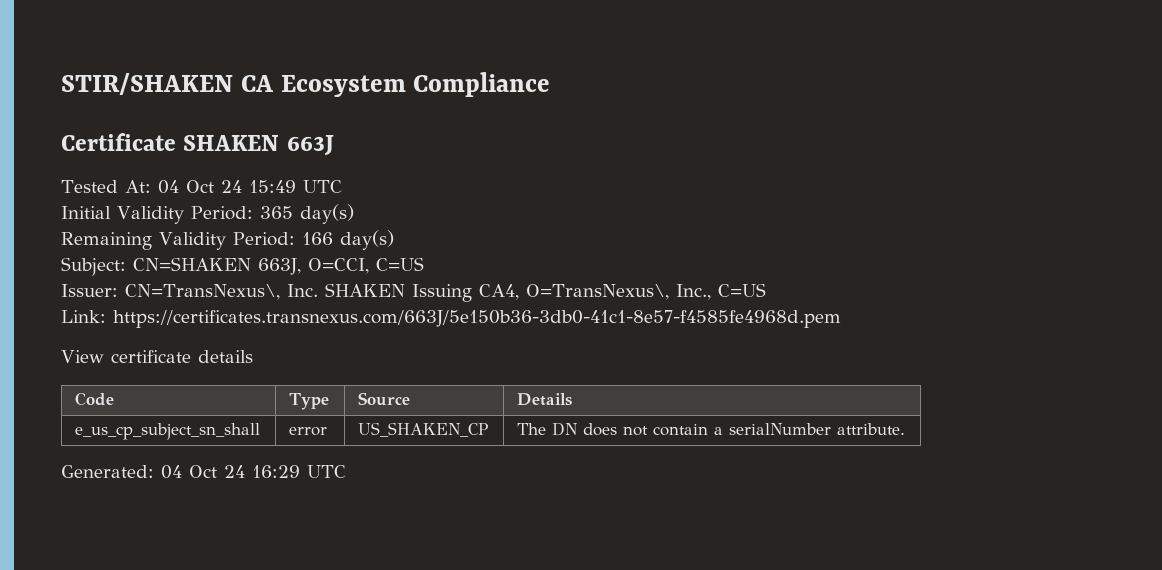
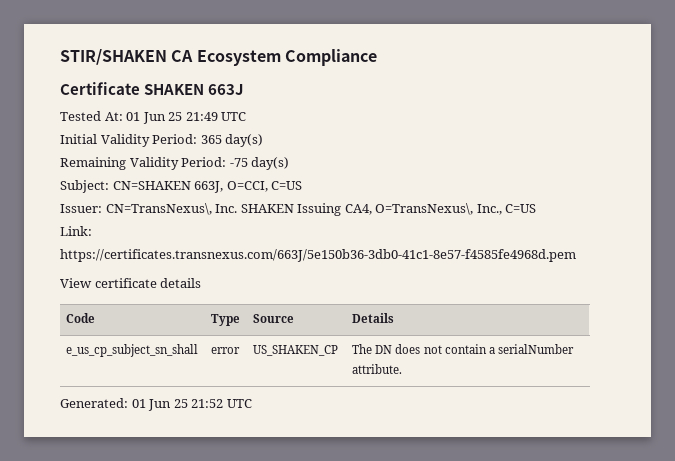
- Tested At: 04 Oct 24 15:49 UTC
+ Tested At: 01 Jun 25 21:49 UTC
- Remaining Validity Period: 166 day(s)
+ Remaining Validity Period: -75 day(s)
- Generated: 04 Oct 24 16:29 UTC
+ Generated: 01 Jun 25 21:52 UTC

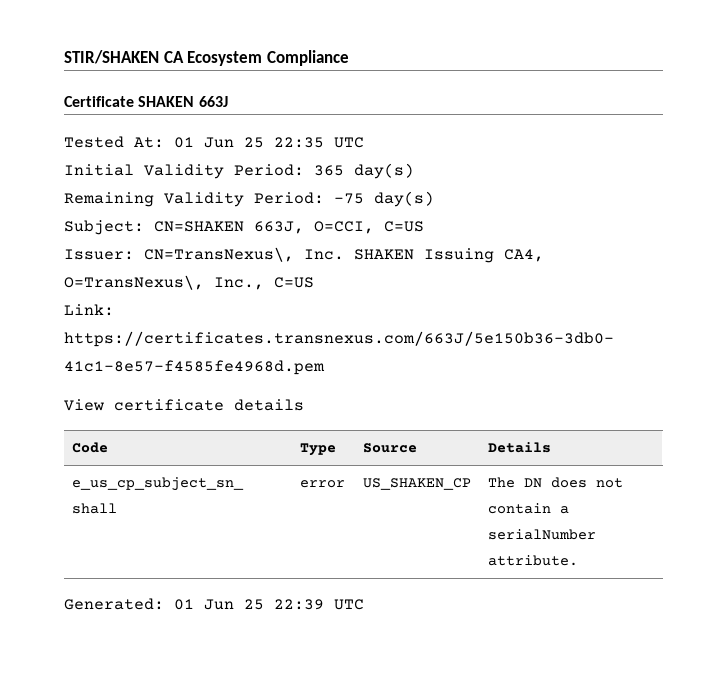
- Tested At: 01 Jun 25 21:49 UTC
+ Tested At: 01 Jun 25 22:35 UTC
- Generated: 01 Jun 25 21:52 UTC
+ Generated: 01 Jun 25 22:39 UTC

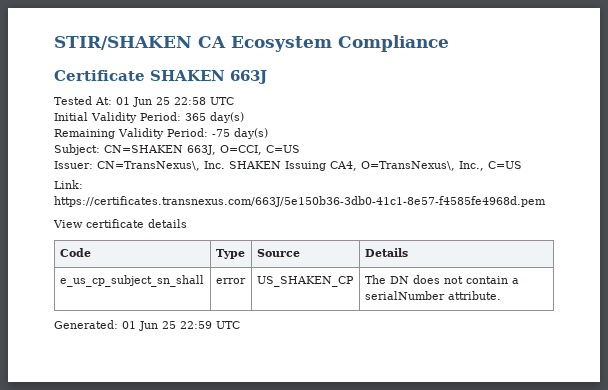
- Tested At: 01 Jun 25 22:35 UTC
+ Tested At: 01 Jun 25 22:58 UTC
- Generated: 01 Jun 25 22:39 UTC
+ Generated: 01 Jun 25 22:59 UTC

